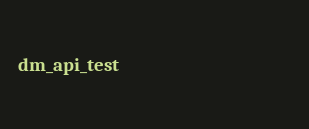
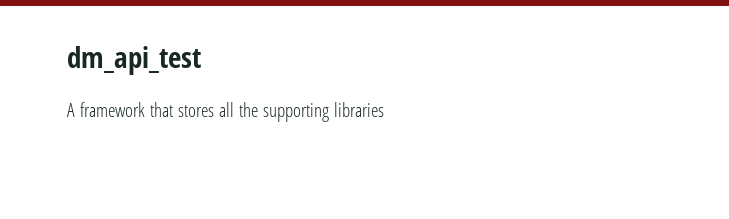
+ A framework that stores all the supporting libraries

